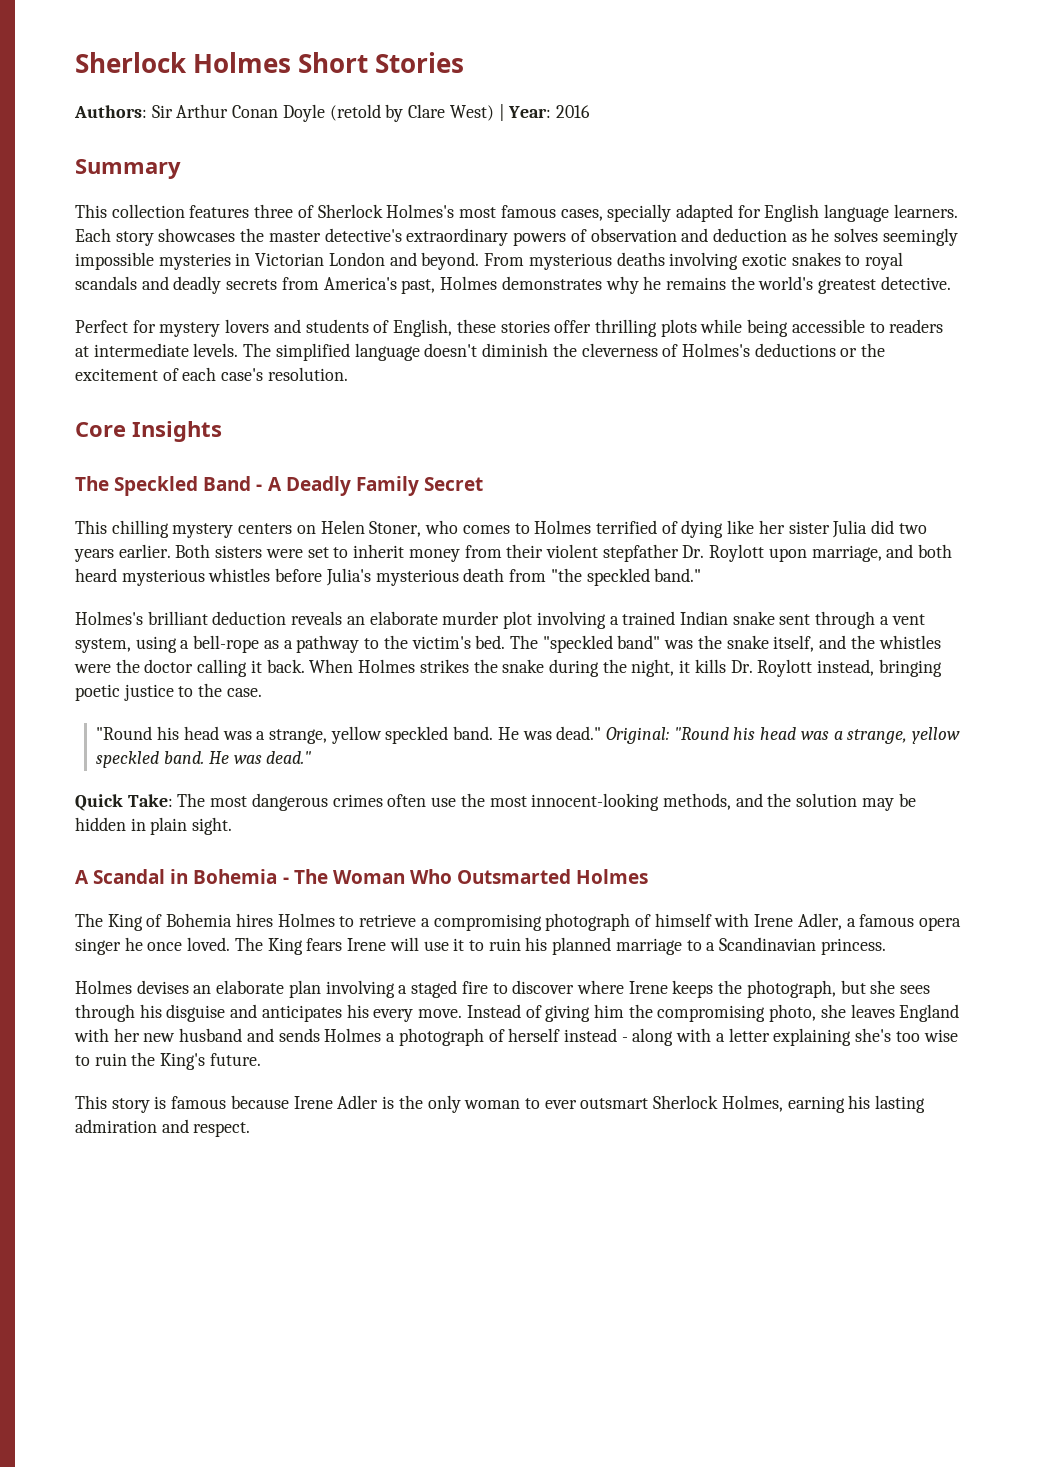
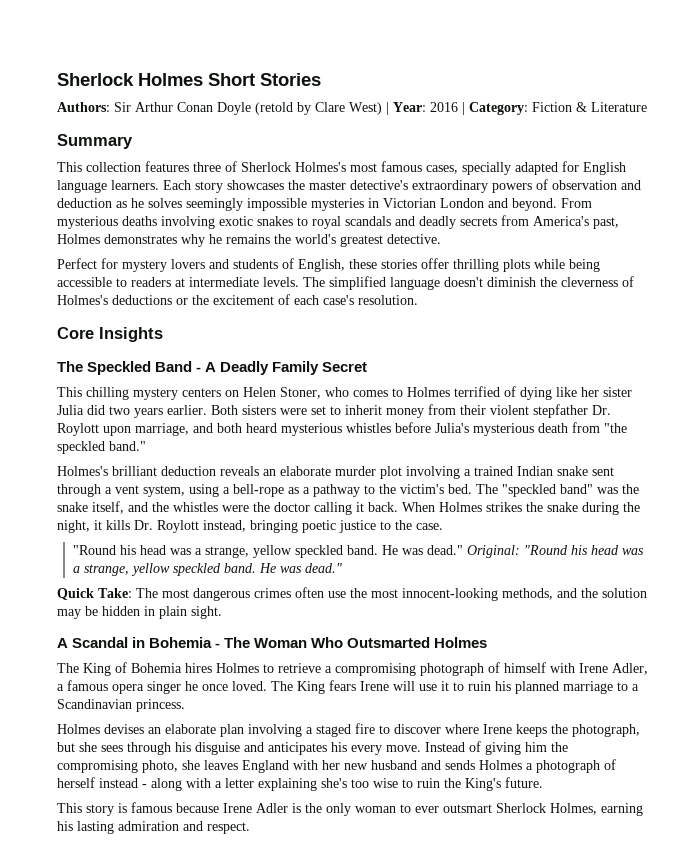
- Authors: Sir Arthur Conan Doyle (retold by Clare West) | Year: 2016
+ Authors: Sir Arthur Conan Doyle (retold by Clare West) | Year: 2016 | Category: Fiction & Literature

